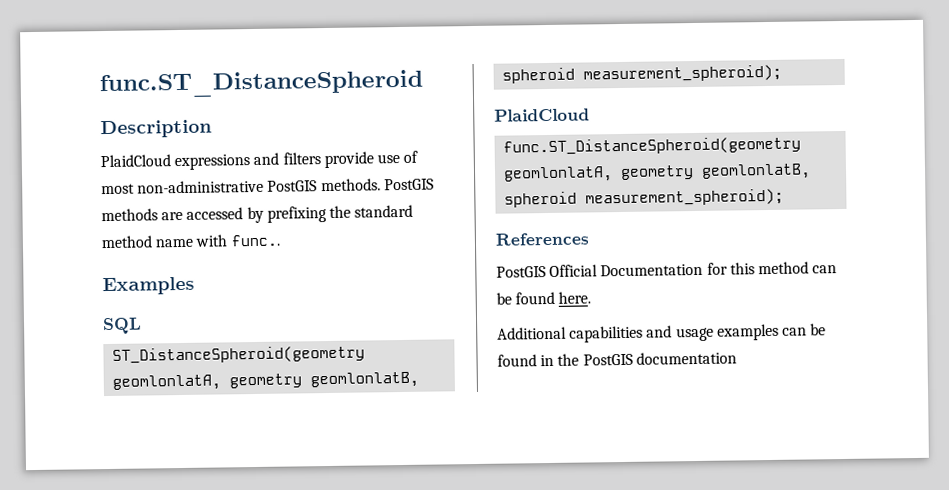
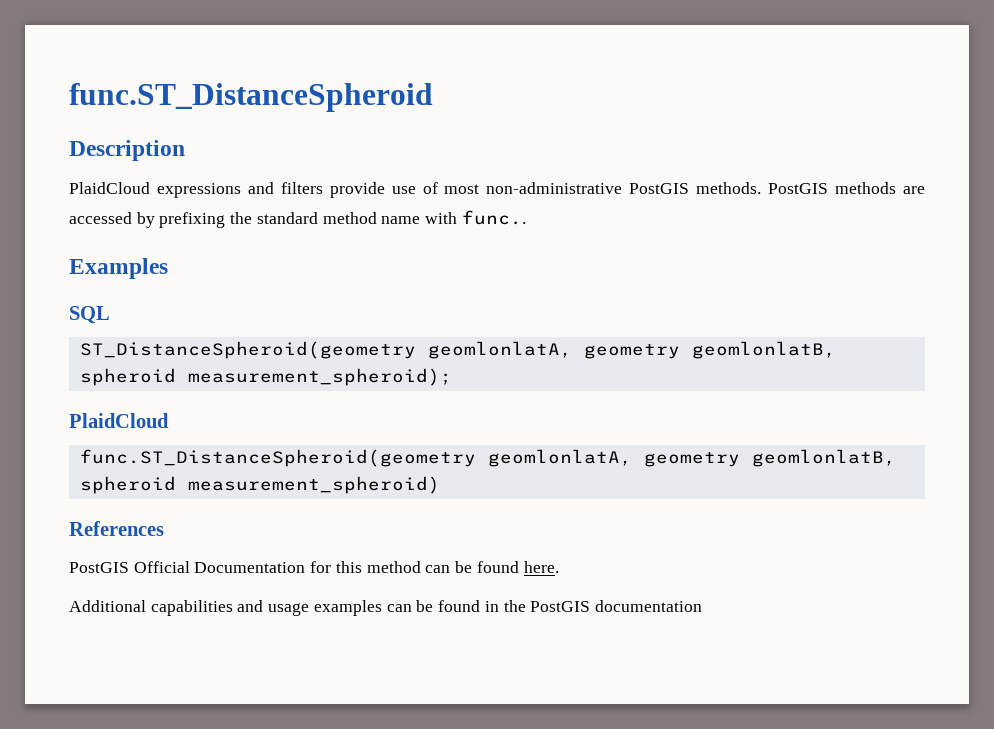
- func.ST_DistanceSpheroid(geometry geomlonlatA, geometry geomlonlatB, spheroid measurement_spheroid);
+ func.ST_DistanceSpheroid(geometry geomlonlatA, geometry geomlonlatB, spheroid measurement_spheroid)

